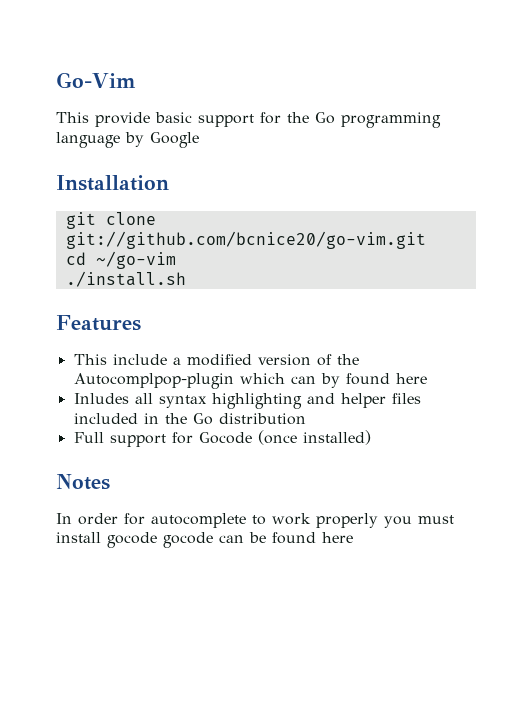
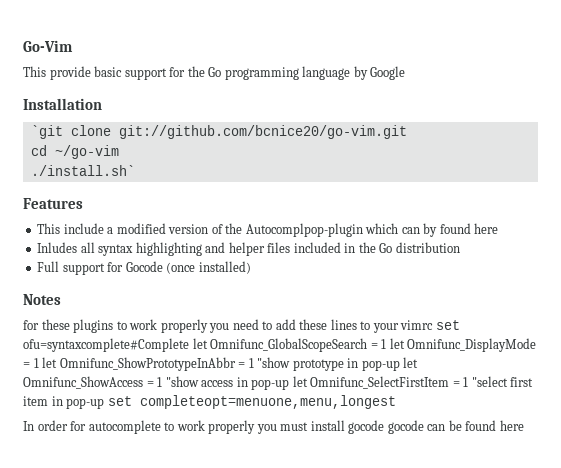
- git clone git://github.com/bcnice20/go-vim.git
+ `git clone git://github.com/bcnice20/go-vim.git
- ./install.sh
+ ./install.sh`
+ for these plugins to work properly you need to add these lines to your vimrc set ofu=syntaxcomplete#Complete let Omnifunc_GlobalScopeSearch = 1 let Omnifunc_DisplayMode = 1 let Omnifunc_ShowPrototypeInAbbr = 1 "show prototype in pop-up let Omnifunc_ShowAccess = 1 "show access in pop-up let Omnifunc_SelectFirstItem = 1 "select first item in pop-up set completeopt=menuone,menu,longest

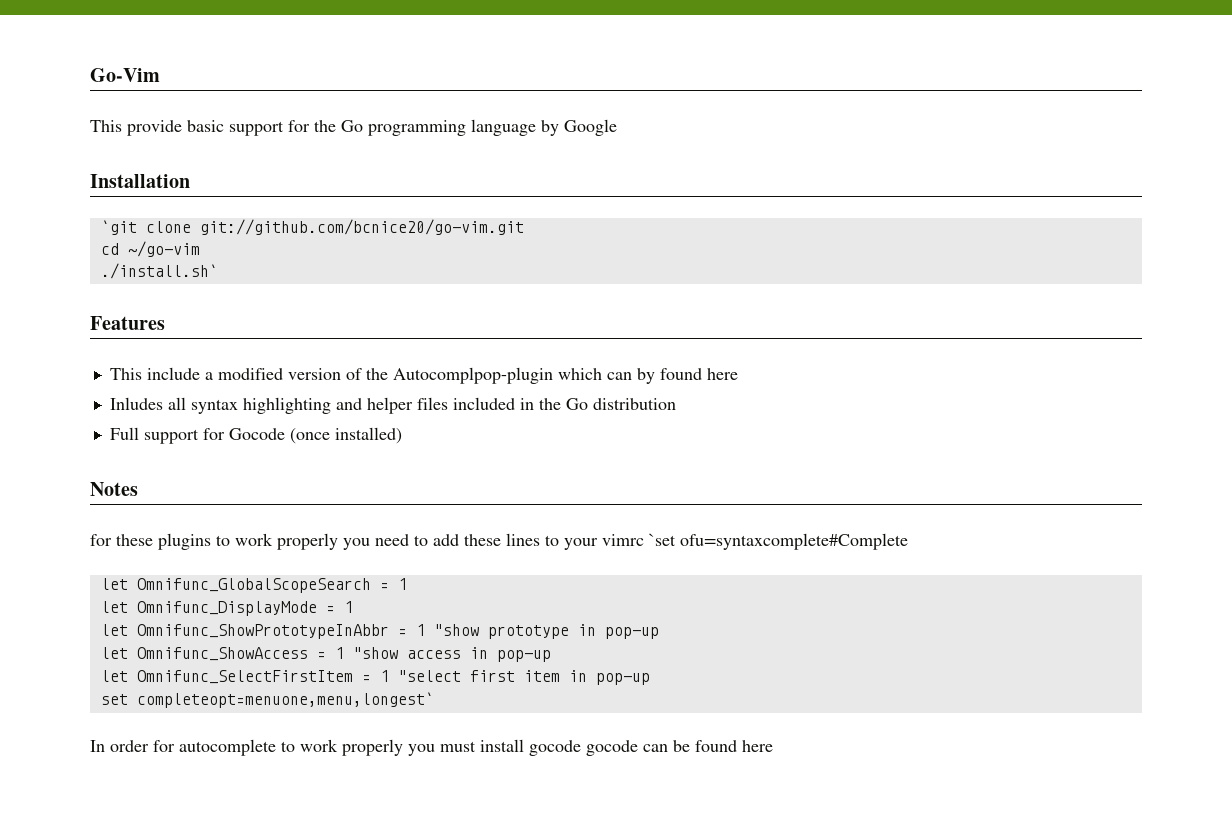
- for these plugins to work properly you need to add these lines to your vimrc set ofu=syntaxcomplete#Complete let Omnifunc_GlobalScopeSearch = 1 let Omnifunc_DisplayMode = 1 let Omnifunc_ShowPrototypeInAbbr = 1 "show prototype in pop-up let Omnifunc_ShowAccess = 1 "show access in pop-up let Omnifunc_SelectFirstItem = 1 "select first item in pop-up set completeopt=menuone,menu,longest
+ for these plugins to work properly you need to add these lines to your vimrc `set ofu=syntaxcomplete#Complete
+ let Omnifunc_GlobalScopeSearch = 1
+ let Omnifunc_DisplayMode = 1
+ let Omnifunc_ShowPrototypeInAbbr = 1 "show prototype in pop-up
+ let Omnifunc_ShowAccess = 1 "show access in pop-up
+ let Omnifunc_SelectFirstItem = 1 "select first item in pop-up
+ set completeopt=menuone,menu,longest`

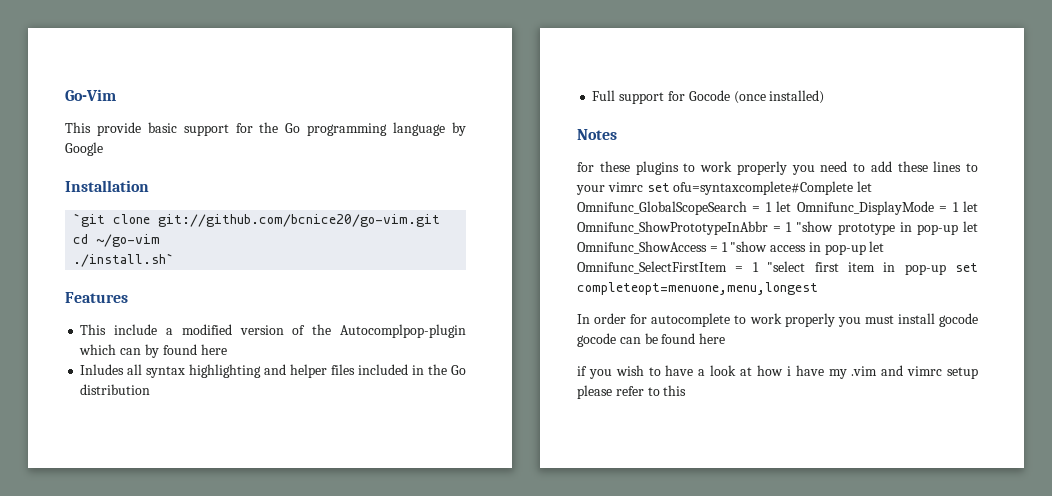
- for these plugins to work properly you need to add these lines to your vimrc `set ofu=syntaxcomplete#Complete
- let Omnifunc_GlobalScopeSearch = 1
- let Omnifunc_DisplayMode = 1
- let Omnifunc_ShowPrototypeInAbbr = 1 "show prototype in pop-up
- let Omnifunc_ShowAccess = 1 "show access in pop-up
- let Omnifunc_SelectFirstItem = 1 "select first item in pop-up
- set completeopt=menuone,menu,longest`
+ for these plugins to work properly you need to add these lines to your vimrc set ofu=syntaxcomplete#Complete let Omnifunc_GlobalScopeSearch = 1 let Omnifunc_DisplayMode = 1 let Omnifunc_ShowPrototypeInAbbr = 1 "show prototype in pop-up let Omnifunc_ShowAccess = 1 "show access in pop-up let Omnifunc_SelectFirstItem = 1 "select first item in pop-up set completeopt=menuone,menu,longest
+ if you wish to have a look at how i have my .vim and vimrc setup please refer to this

